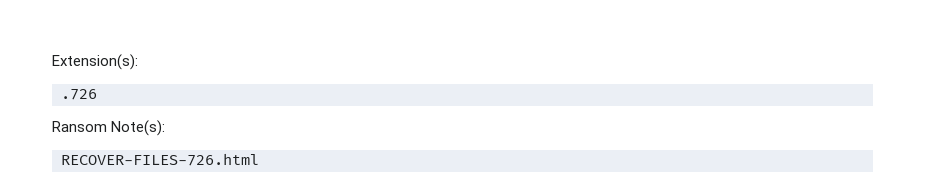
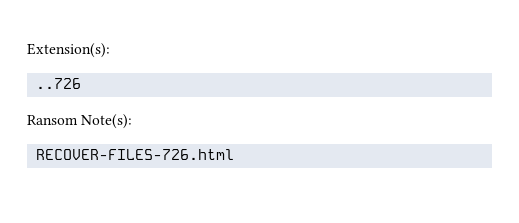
- .726
+ ..726

